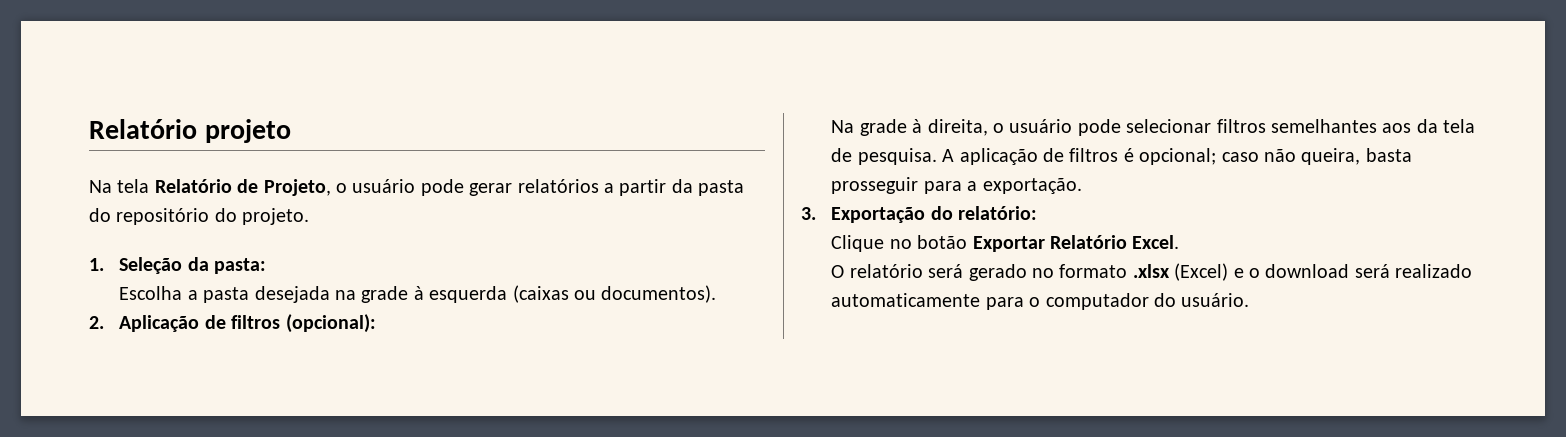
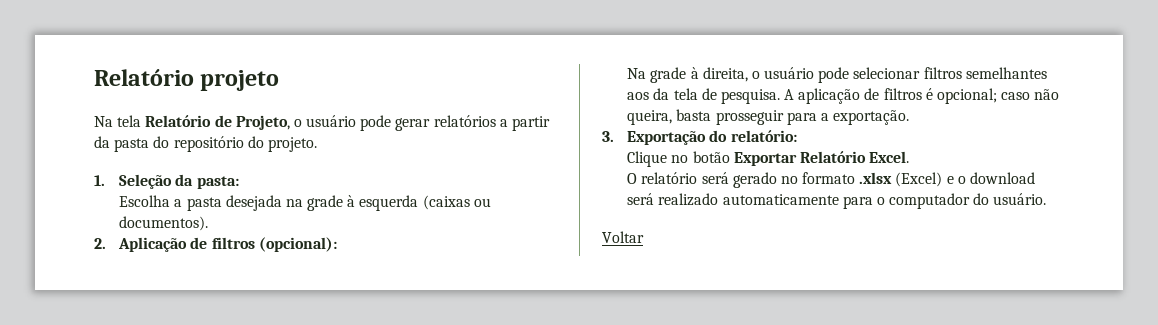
+ Voltar

